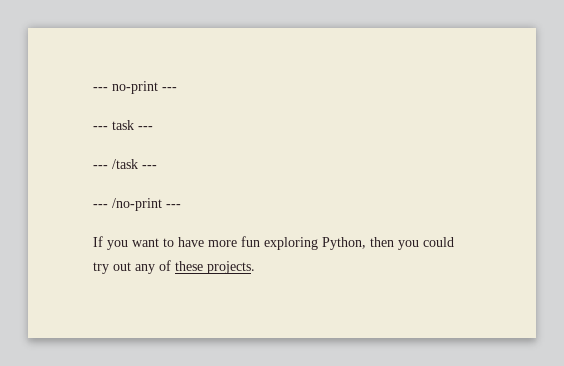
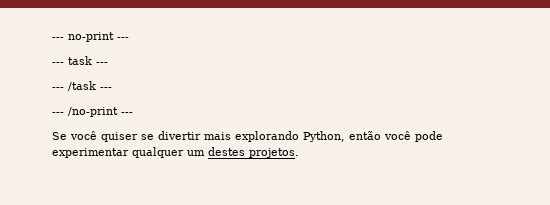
- If you want to have more fun exploring Python, then you could try out any of these projects.
+ Se você quiser se divertir mais explorando Python, então você pode experimentar qualquer um destes projetos.

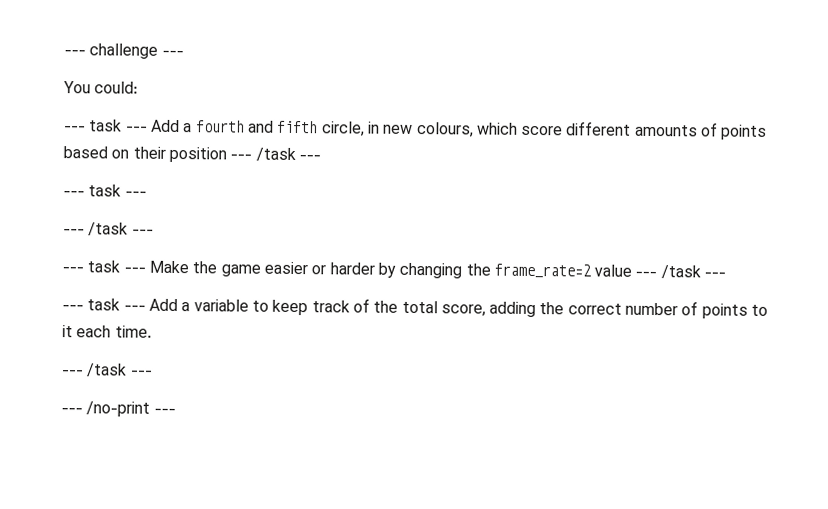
- --- no-print ---
+ --- challenge ---
+ You could:
+ --- task --- Add a fourth and fifth circle, in new colours, which score different amounts of points based on their position --- /task ---
+ --- task --- Make the game easier or harder by changing the frame_rate=2 value --- /task ---
+ --- task --- Add a variable to keep track of the total score, adding the correct number of points to it each time.
+ --- /task ---
  --- /no-print ---
- Se você quiser se divertir mais explorando Python, então você pode experimentar qualquer um destes projetos.

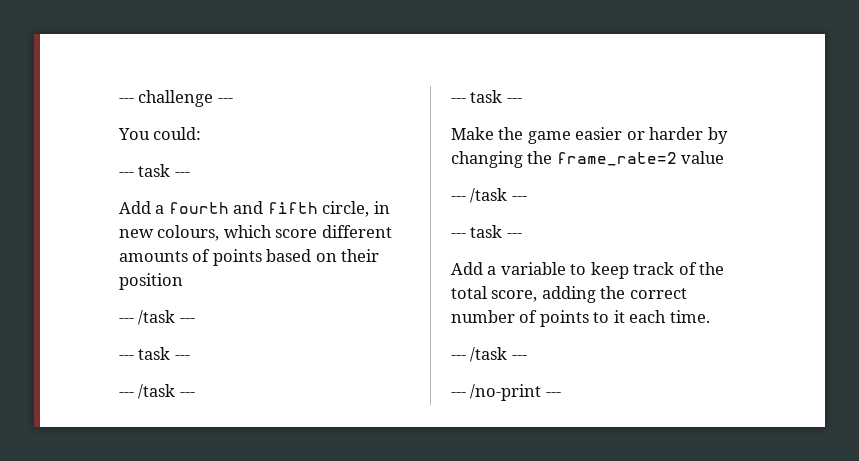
  You could:
- --- task --- Add a fourth and fifth circle, in new colours, which score different amounts of points based on their position --- /task ---
+ --- task ---
+ Add a fourth and fifth circle, in new colours, which score different amounts of points based on their position
+ --- /task ---
  --- task ---
  --- /task ---
- --- task --- Make the game easier or harder by changing the frame_rate=2 value --- /task ---
- --- task --- Add a variable to keep track of the total score, adding the correct number of points to it each time.
+ --- task ---
+ Make the game easier or harder by changing the frame_rate=2 value
+ --- /task ---
+ --- task ---
+ Add a variable to keep track of the total score, adding the correct number of points to it each time.

